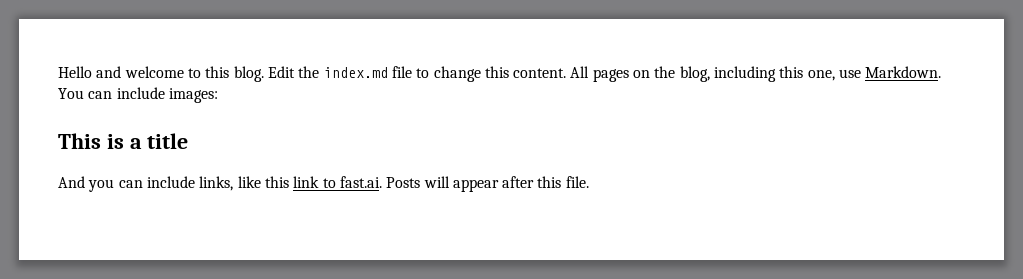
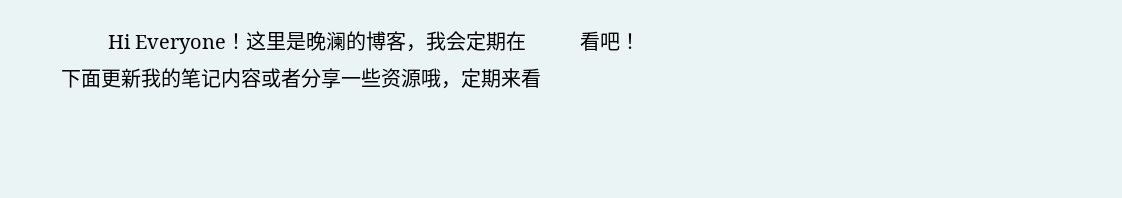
- Hello and welcome to this blog. Edit the index.md file to change this content. All pages on the blog, including this one, use Markdown. You can include images:
- This is a title
- And you can include links, like this link to fast.ai. Posts will appear after this file.
+ Hi Everyone！这里是晚澜的博客，我会定期在下面更新我的笔记内容或者分享一些资源哦，定期来看看吧！

